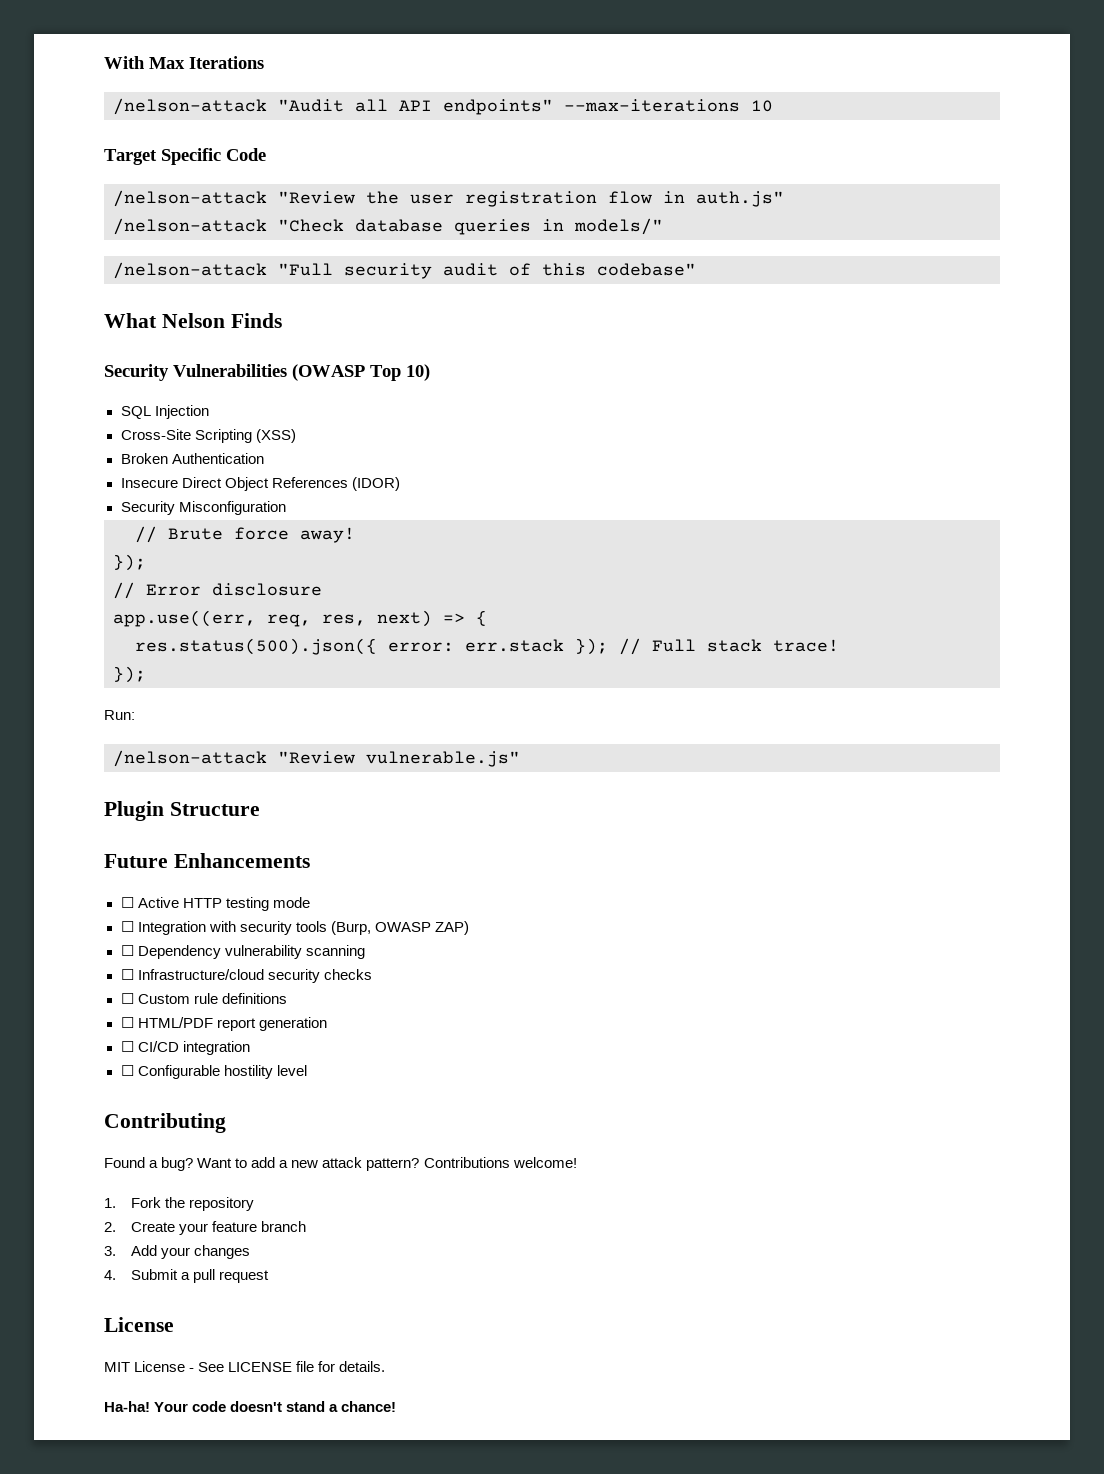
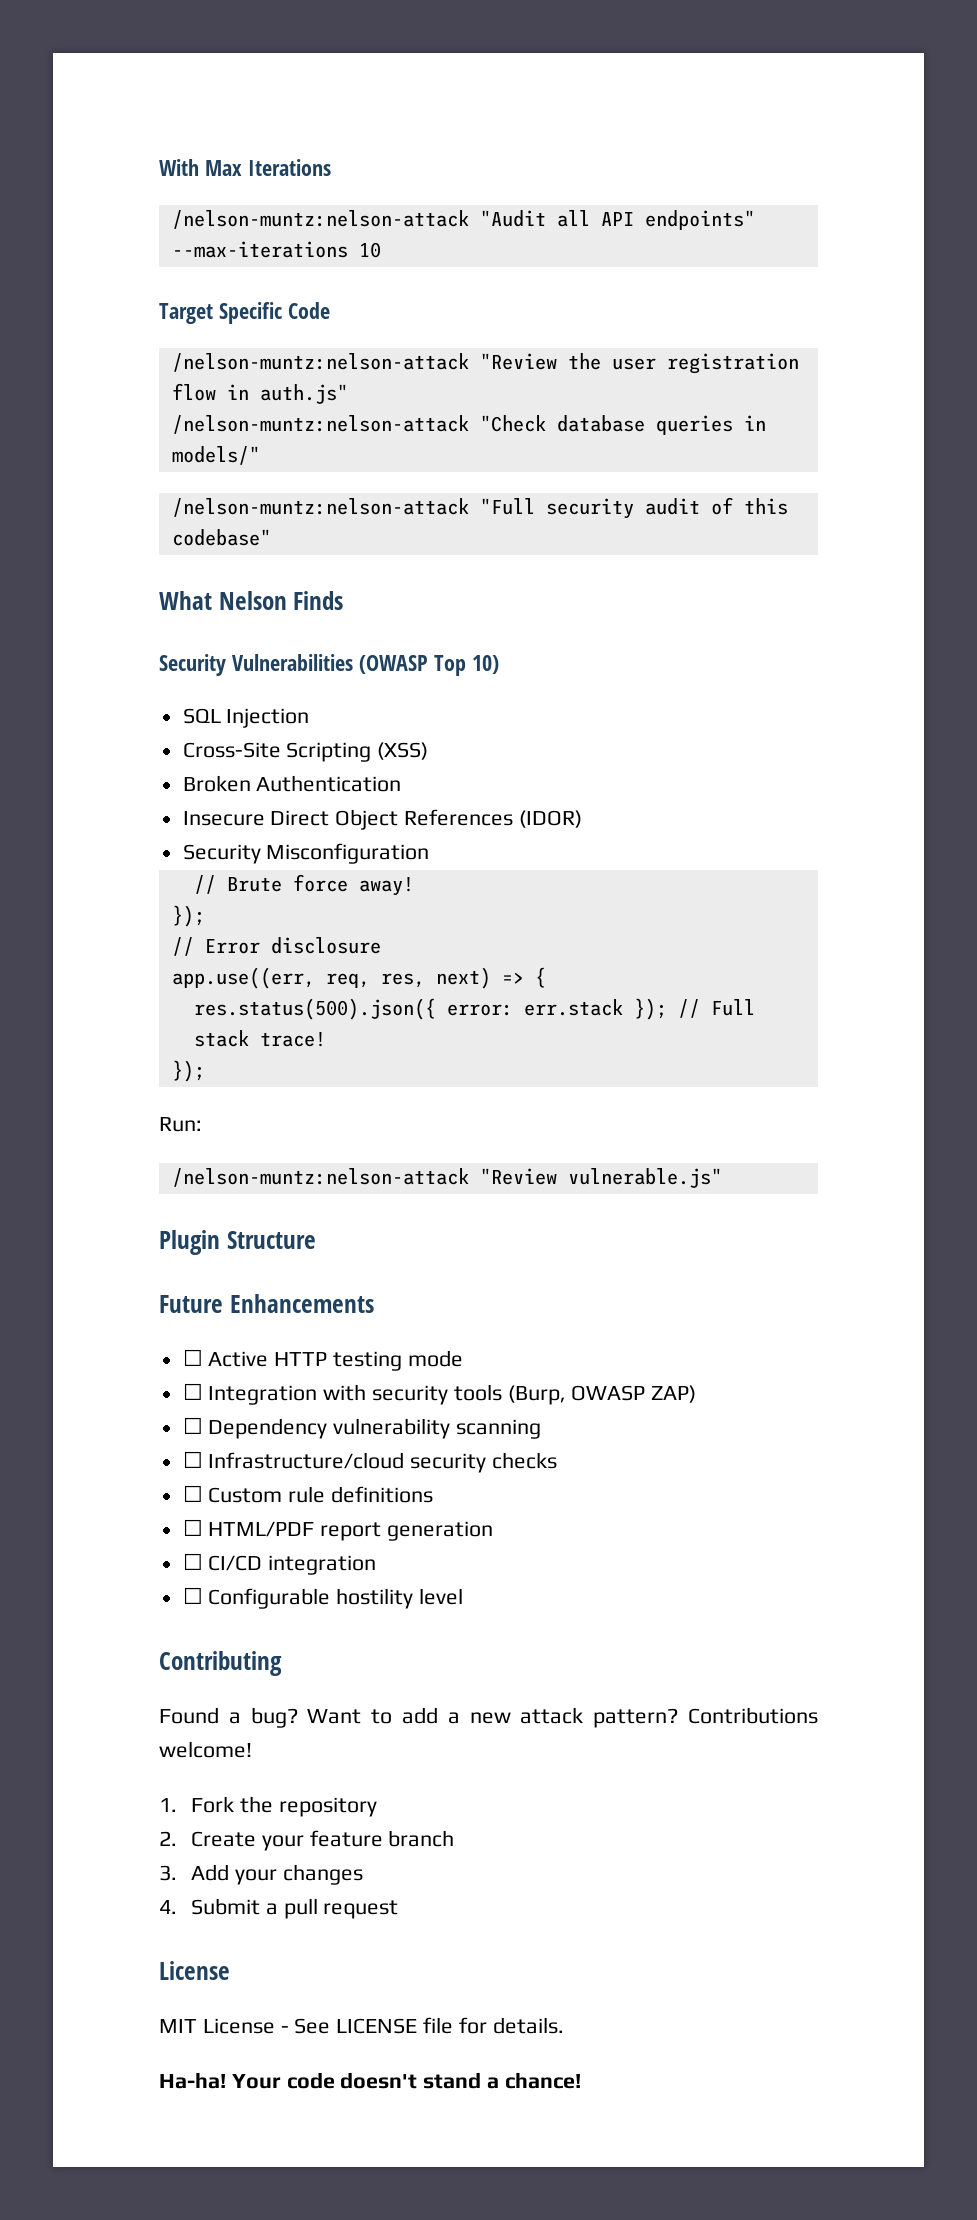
- /nelson-attack "Audit all API endpoints" --max-iterations 10
+ /nelson-muntz:nelson-attack "Audit all API endpoints" --max-iterations 10
- /nelson-attack "Review the user registration flow in auth.js"
+ /nelson-muntz:nelson-attack "Review the user registration flow in auth.js"
- /nelson-attack "Check database queries in models/"
+ /nelson-muntz:nelson-attack "Check database queries in models/"
- /nelson-attack "Full security audit of this codebase"
+ /nelson-muntz:nelson-attack "Full security audit of this codebase"
- /nelson-attack "Review vulnerable.js"
+ /nelson-muntz:nelson-attack "Review vulnerable.js"

